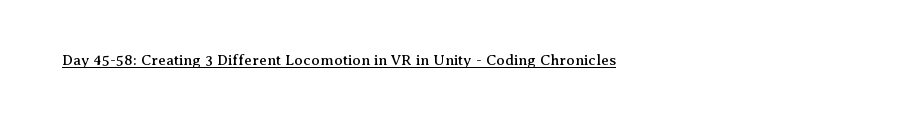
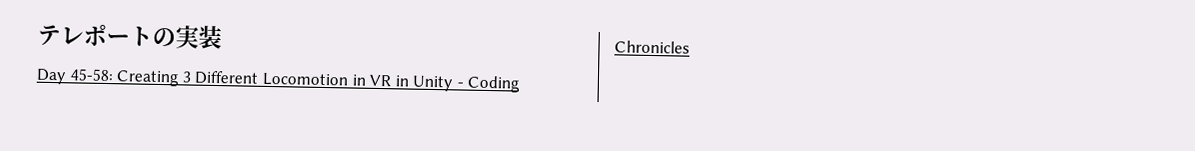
+ テレポートの実装

